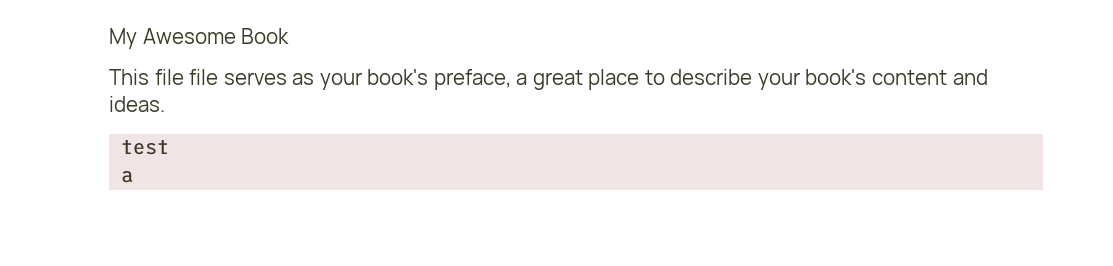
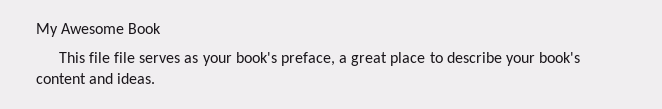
- test
- a

